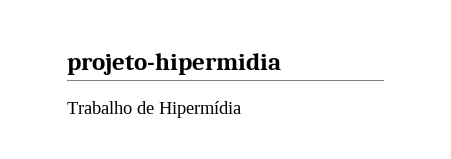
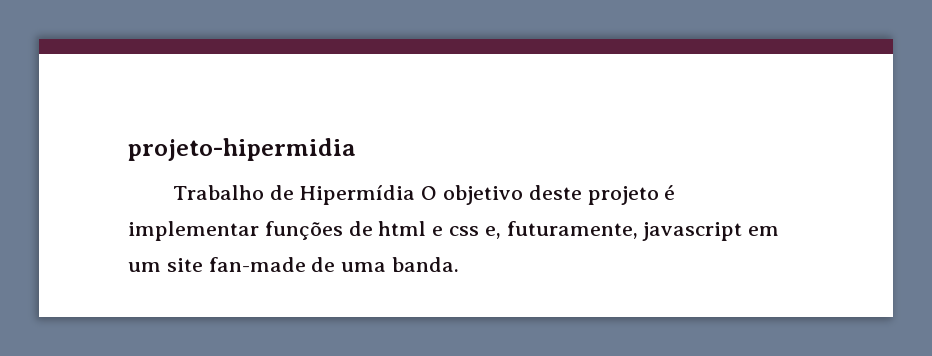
- Trabalho de Hipermídia
+ Trabalho de Hipermídia O objetivo deste projeto é implementar funções de html e css e, futuramente, javascript em um site fan-made de uma banda.

